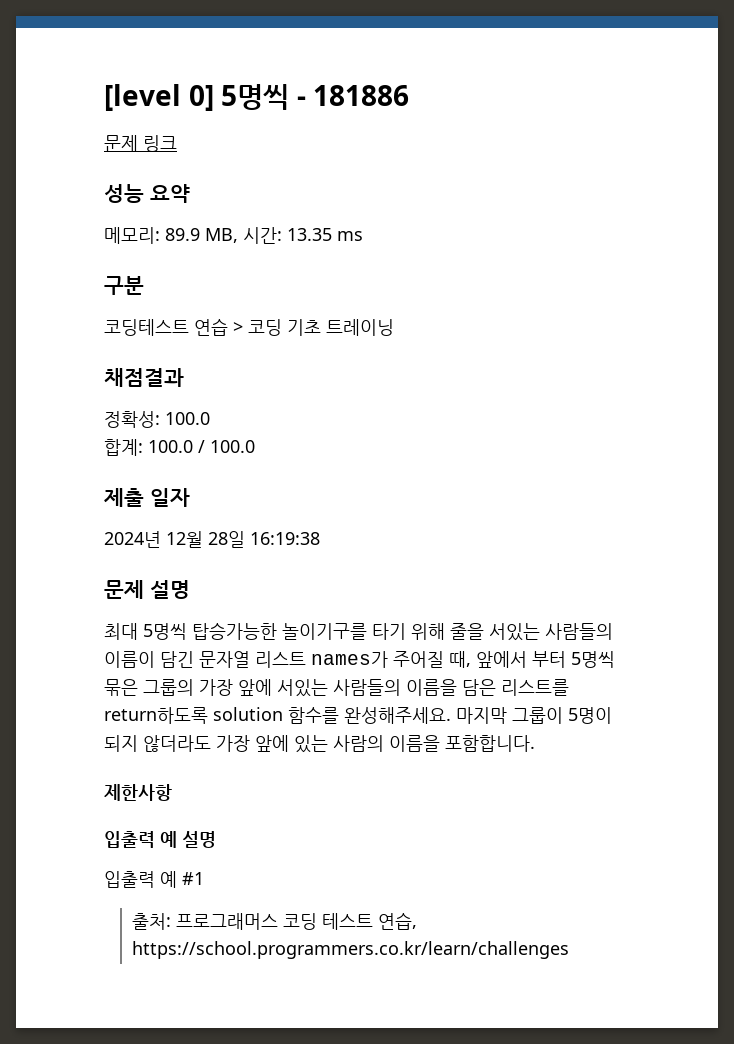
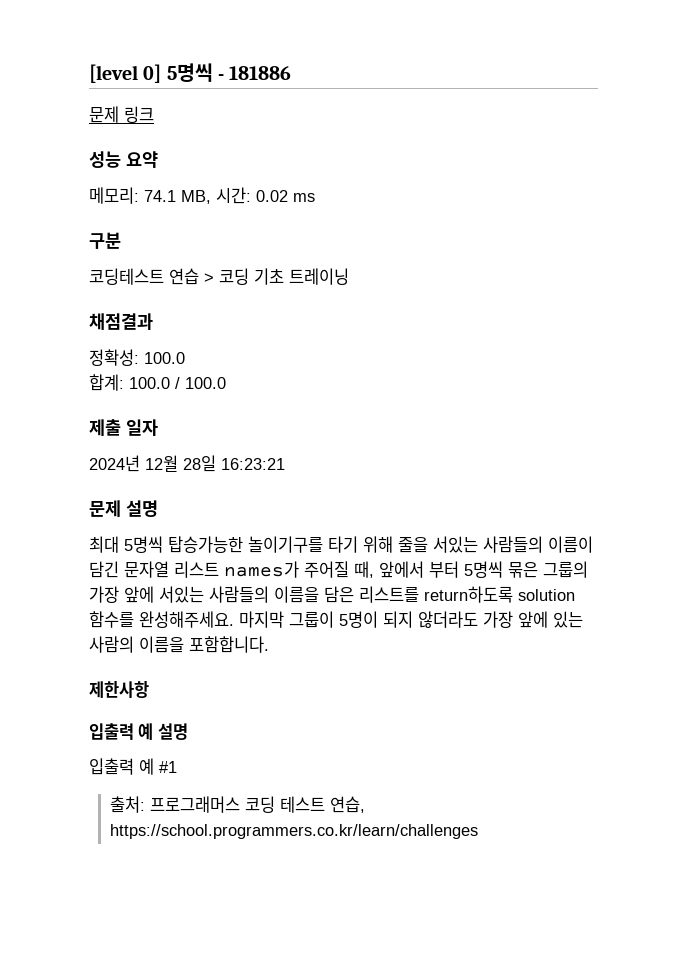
- 메모리: 89.9 MB, 시간: 13.35 ms
+ 메모리: 74.1 MB, 시간: 0.02 ms
- 2024년 12월 28일 16:19:38
+ 2024년 12월 28일 16:23:21

